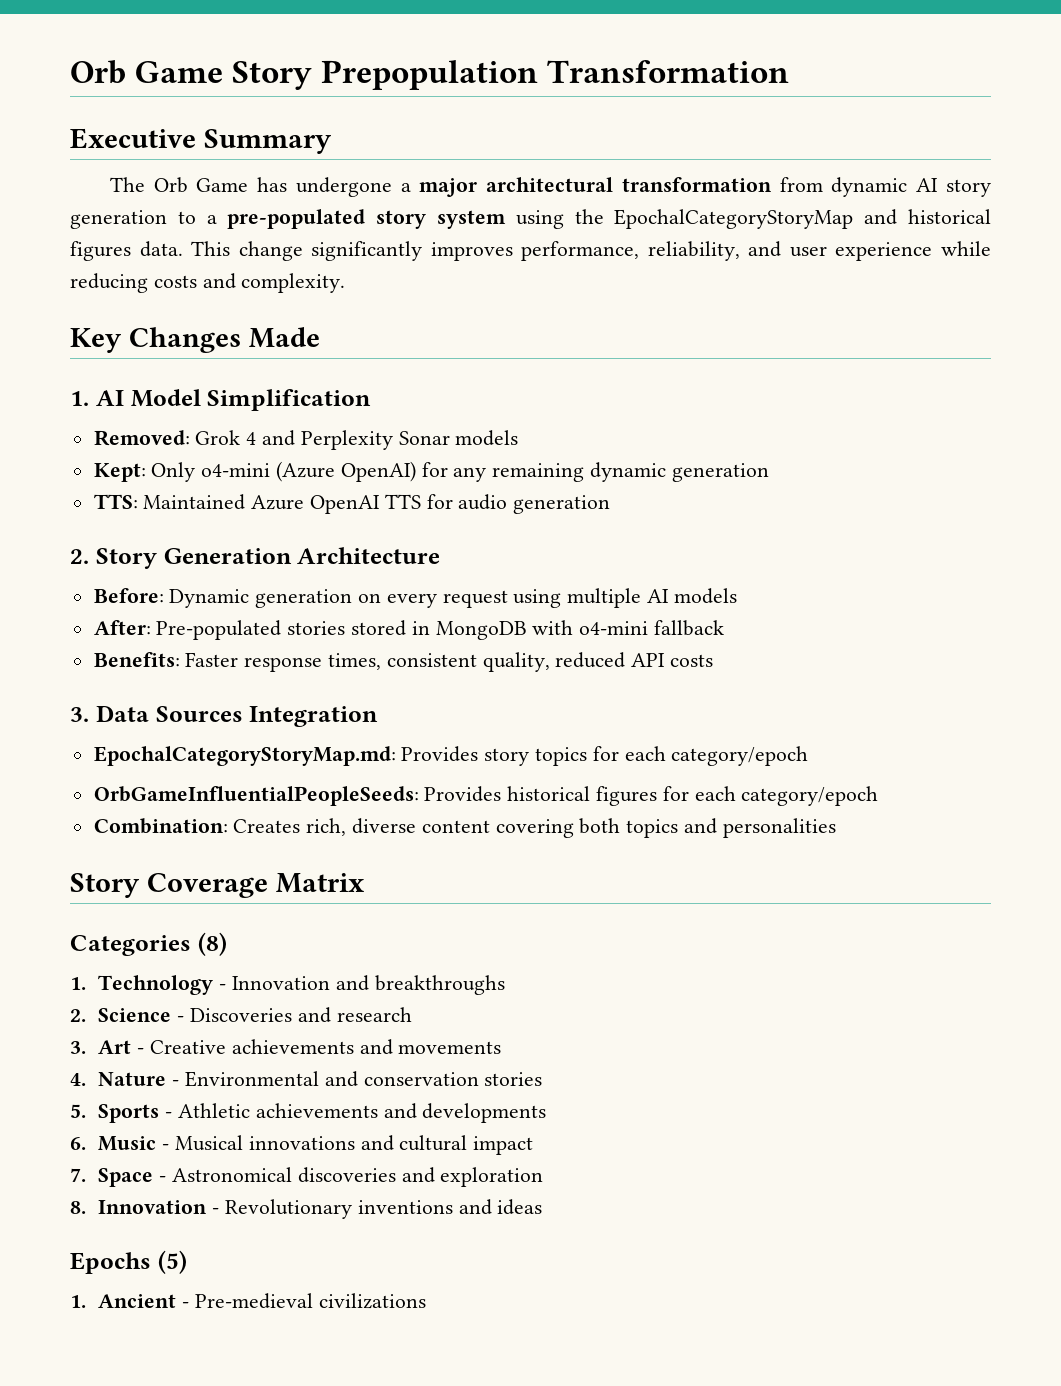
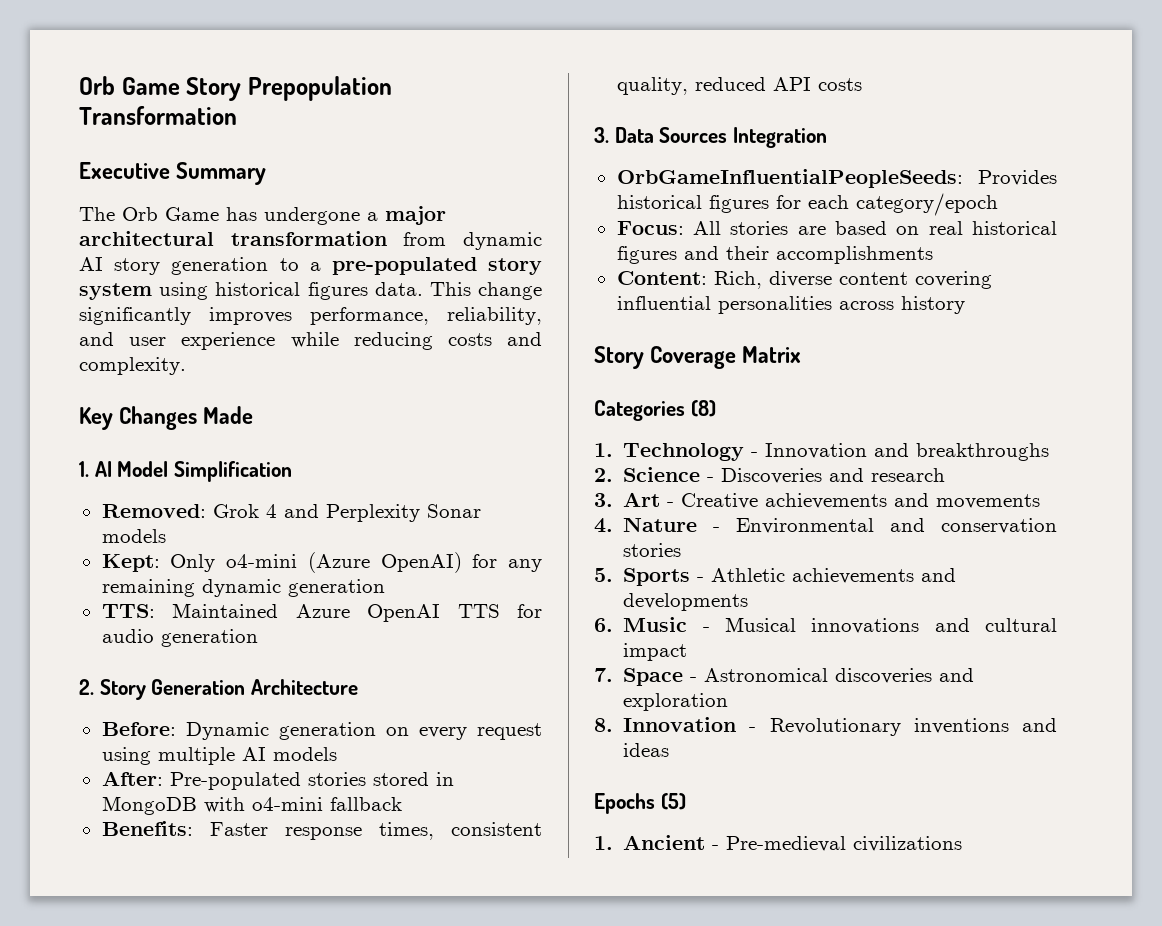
- The Orb Game has undergone a major architectural transformation from dynamic AI story generation to a pre-populated story system using the EpochalCategoryStoryMap and historical figures data.
+ The Orb Game has undergone a major architectural transformation from dynamic AI story generation to a pre-populated story system using historical figures data.
- EpochalCategoryStoryMap.md: Provides story topics for each category/epoch
- Combination: Creates rich, diverse content covering both topics and personalities
+ Focus: All stories are based on real historical figures and their accomplishments
+ Content: Rich, diverse content covering influential personalities across history

